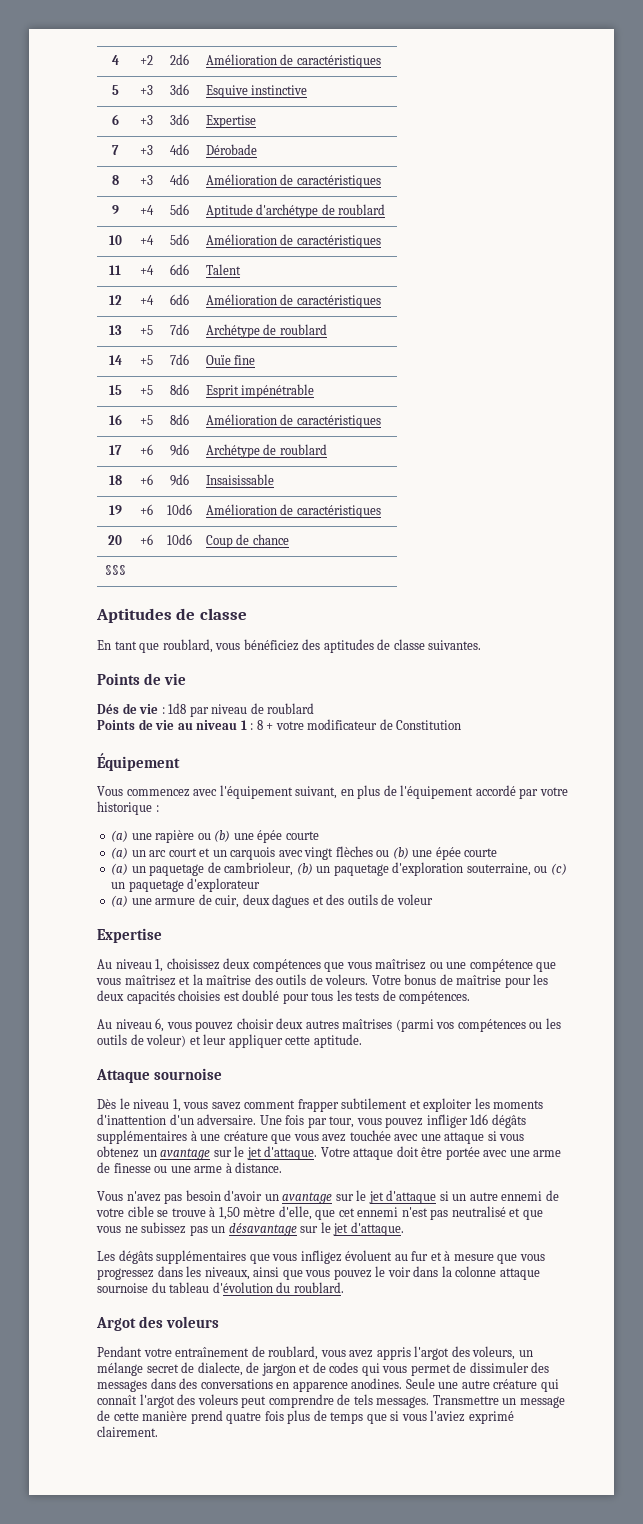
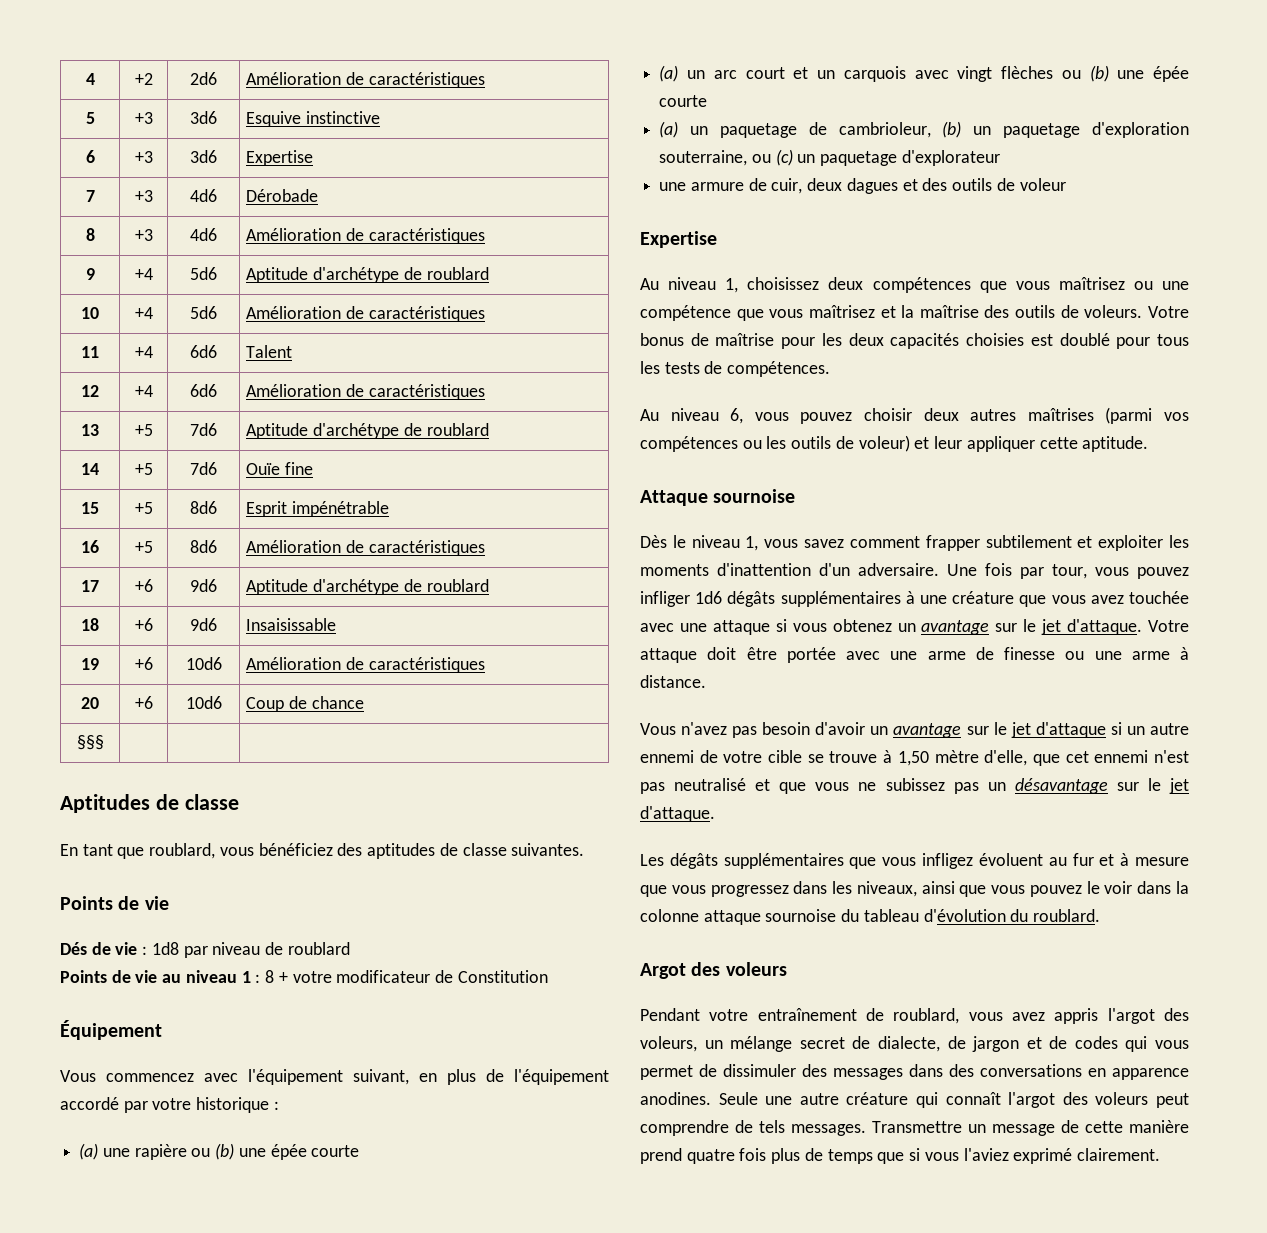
- 13 | +5 | 7d6 | Archétype de roublard
+ 13 | +5 | 7d6 | Aptitude d'archétype de roublard
- 17 | +6 | 9d6 | Archétype de roublard
+ 17 | +6 | 9d6 | Aptitude d'archétype de roublard
- (a) une armure de cuir, deux dagues et des outils de voleur
+ une armure de cuir, deux dagues et des outils de voleur

